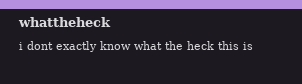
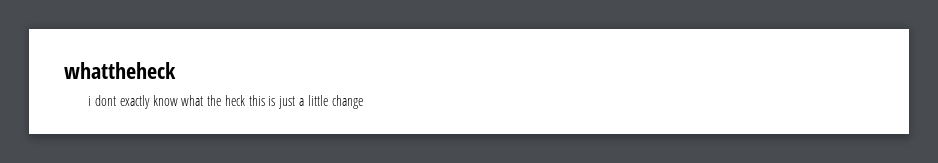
- i dont exactly know what the heck this is
+ i dont exactly know what the heck this is just a little change

